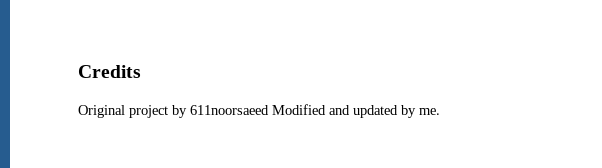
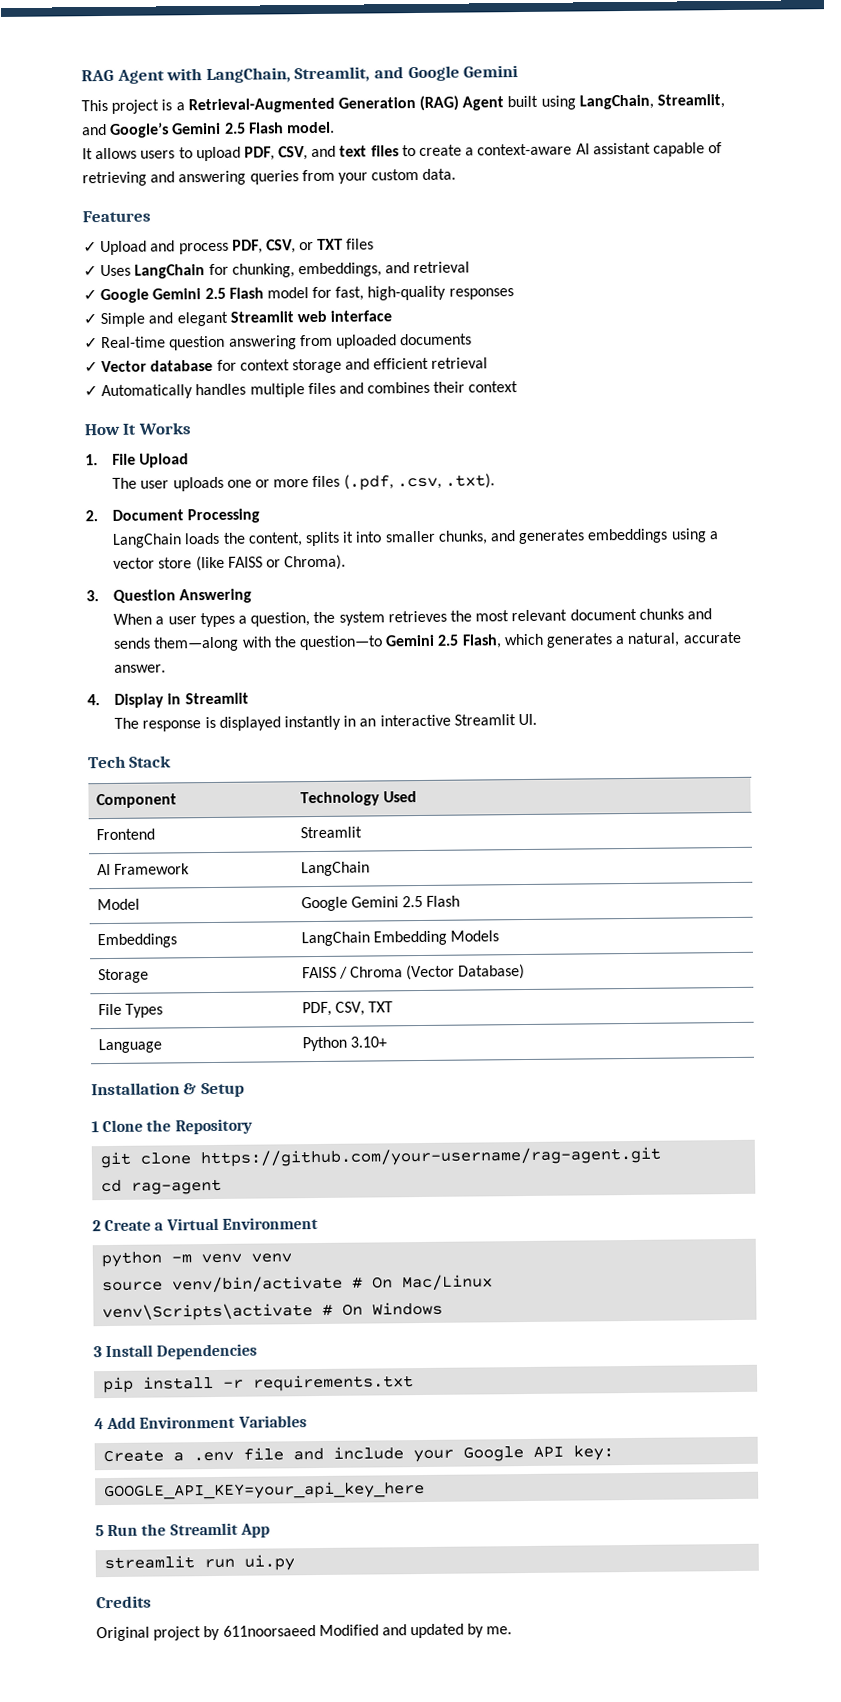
+ RAG Agent with LangChain, Streamlit, and Google Gemini
+ This project is a Retrieval-Augmented Generation (RAG) Agent built using LangChain, Streamlit, and Google’s Gemini 2.5 Flash model.
+ It allows users to upload PDF, CSV, and text files to create a context-aware AI assistant capable of retrieving and answering queries from your custom data.
+ Features
+ ✓ Upload and process PDF, CSV, or TXT files
+ ✓ Uses LangChain for chunking, embeddings, and retrieval
+ ✓ Google Gemini 2.5 Flash model for fast, high-quality responses
+ ✓ Simple and elegant Streamlit web interface
+ ✓ Real-time question answering from uploaded documents
+ ✓ Vector database for context storage and efficient retrieval
+ ✓ Automatically handles multiple files and combines their context
+ How It Works
+ 1. File Upload
+ The user uploads one or more files (.pdf, .csv, .txt).
+ 2. Document Processing
+ LangChain loads the content, splits it into smaller chunks, and generates embeddings using a vector store (like FAISS or Chroma).
+ 3. Question Answering
+ When a user types a question, the system retrieves the most relevant document chunks and sends them—along with the question—to Gemini 2.5 Flash, which generates a natural, accurate answer.
+ 4. Display in Streamlit
+ The response is displayed instantly in an interactive Streamlit UI.
+ Tech Stack
+ Component | Technology Used
+ Frontend | Streamlit
+ AI Framework | LangChain
+ Model | Google Gemini 2.5 Flash
+ Embeddings | LangChain Embedding Models
+ Storage | FAISS / Chroma (Vector Database)
+ File Types | PDF, CSV, TXT
+ Language | Python 3.10+
+ Installation & Setup
+ 1 Clone the Repository
+ git clone https://github.com/your-username/rag-agent.git
+ cd rag-agent
+ 2 Create a Virtual Environment
+ python -m venv venv
+ source venv/bin/activate # On Mac/Linux
+ venv\Scripts\activate # On Windows
+ 3 Install Dependencies
+ pip install -r requirements.txt
+ 4 Add Environment Variables
+ Create a .env file and include your Google API key:
+ GOOGLE_API_KEY=your_api_key_here
+ 5 Run the Streamlit App
+ streamlit run ui.py

